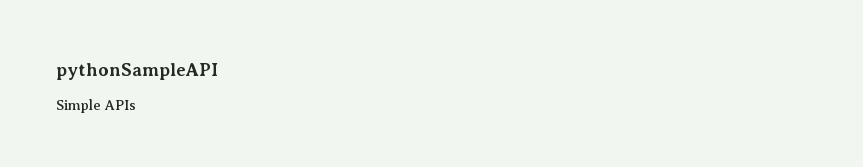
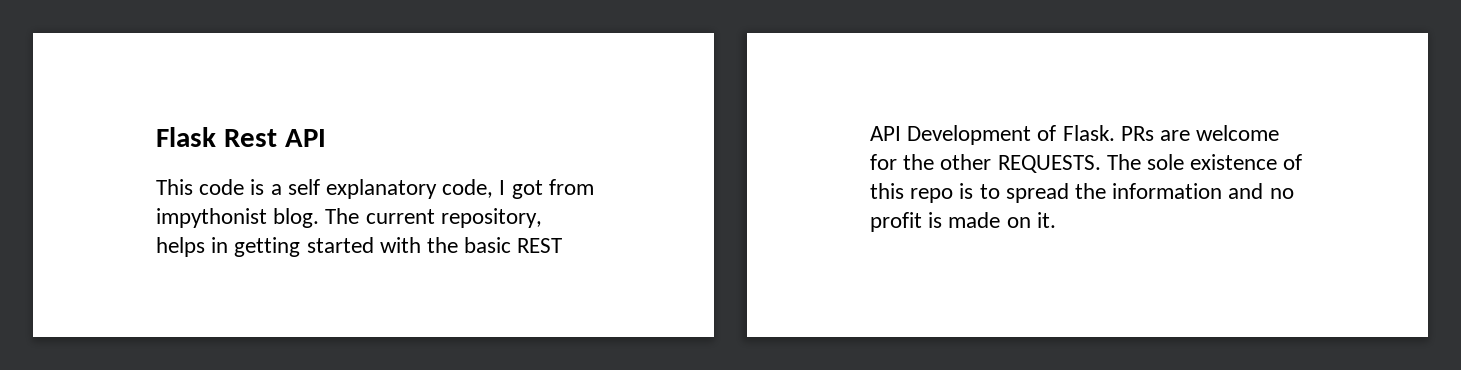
- pythonSampleAPI
- Simple APIs
+ Flask Rest API
+ This code is a self explanatory code, I got from impythonist blog. The current repository, helps in getting started with the basic REST API Development of Flask. PRs are welcome for the other REQUESTS. The sole existence of this repo is to spread the information and no profit is made on it.

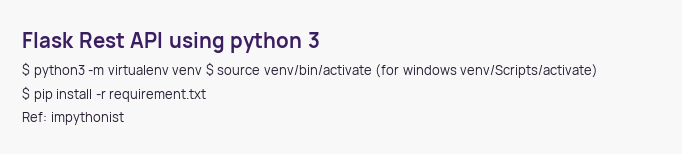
- Flask Rest API
- This code is a self explanatory code, I got from impythonist blog. The current repository, helps in getting started with the basic REST API Development of Flask. PRs are welcome for the other REQUESTS. The sole existence of this repo is to spread the information and no profit is made on it.
+ Flask Rest API using python 3
+ $ python3 -m virtualenv venv $ source venv/bin/activate (for windows venv/Scripts/activate)
+ $ pip install -r requirement.txt
+ Ref: impythonist

